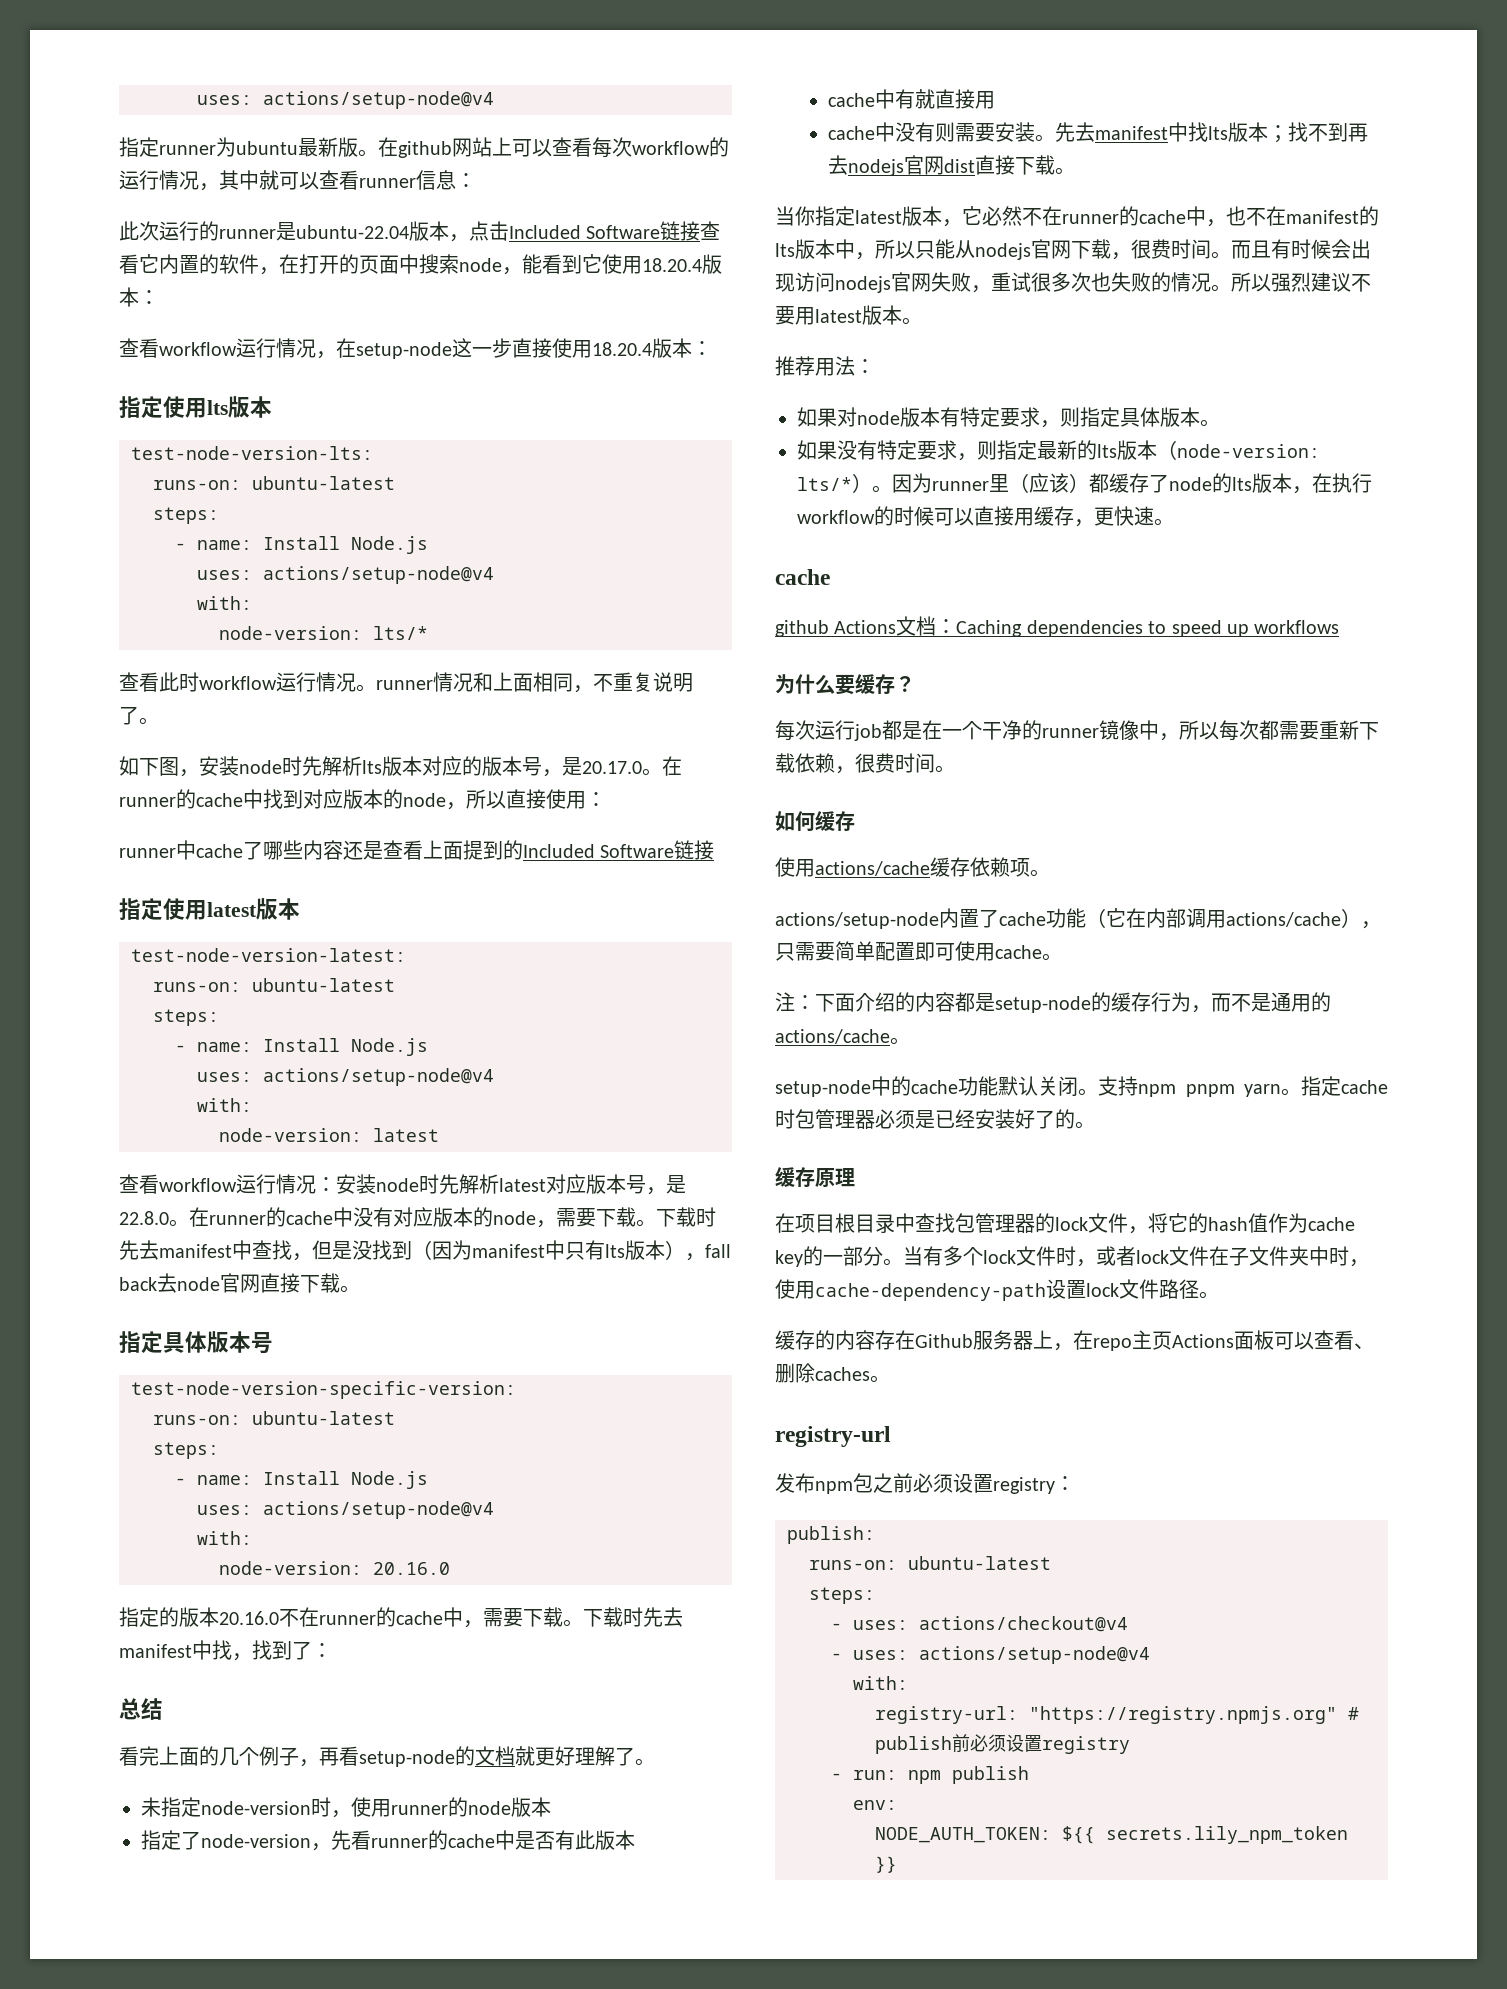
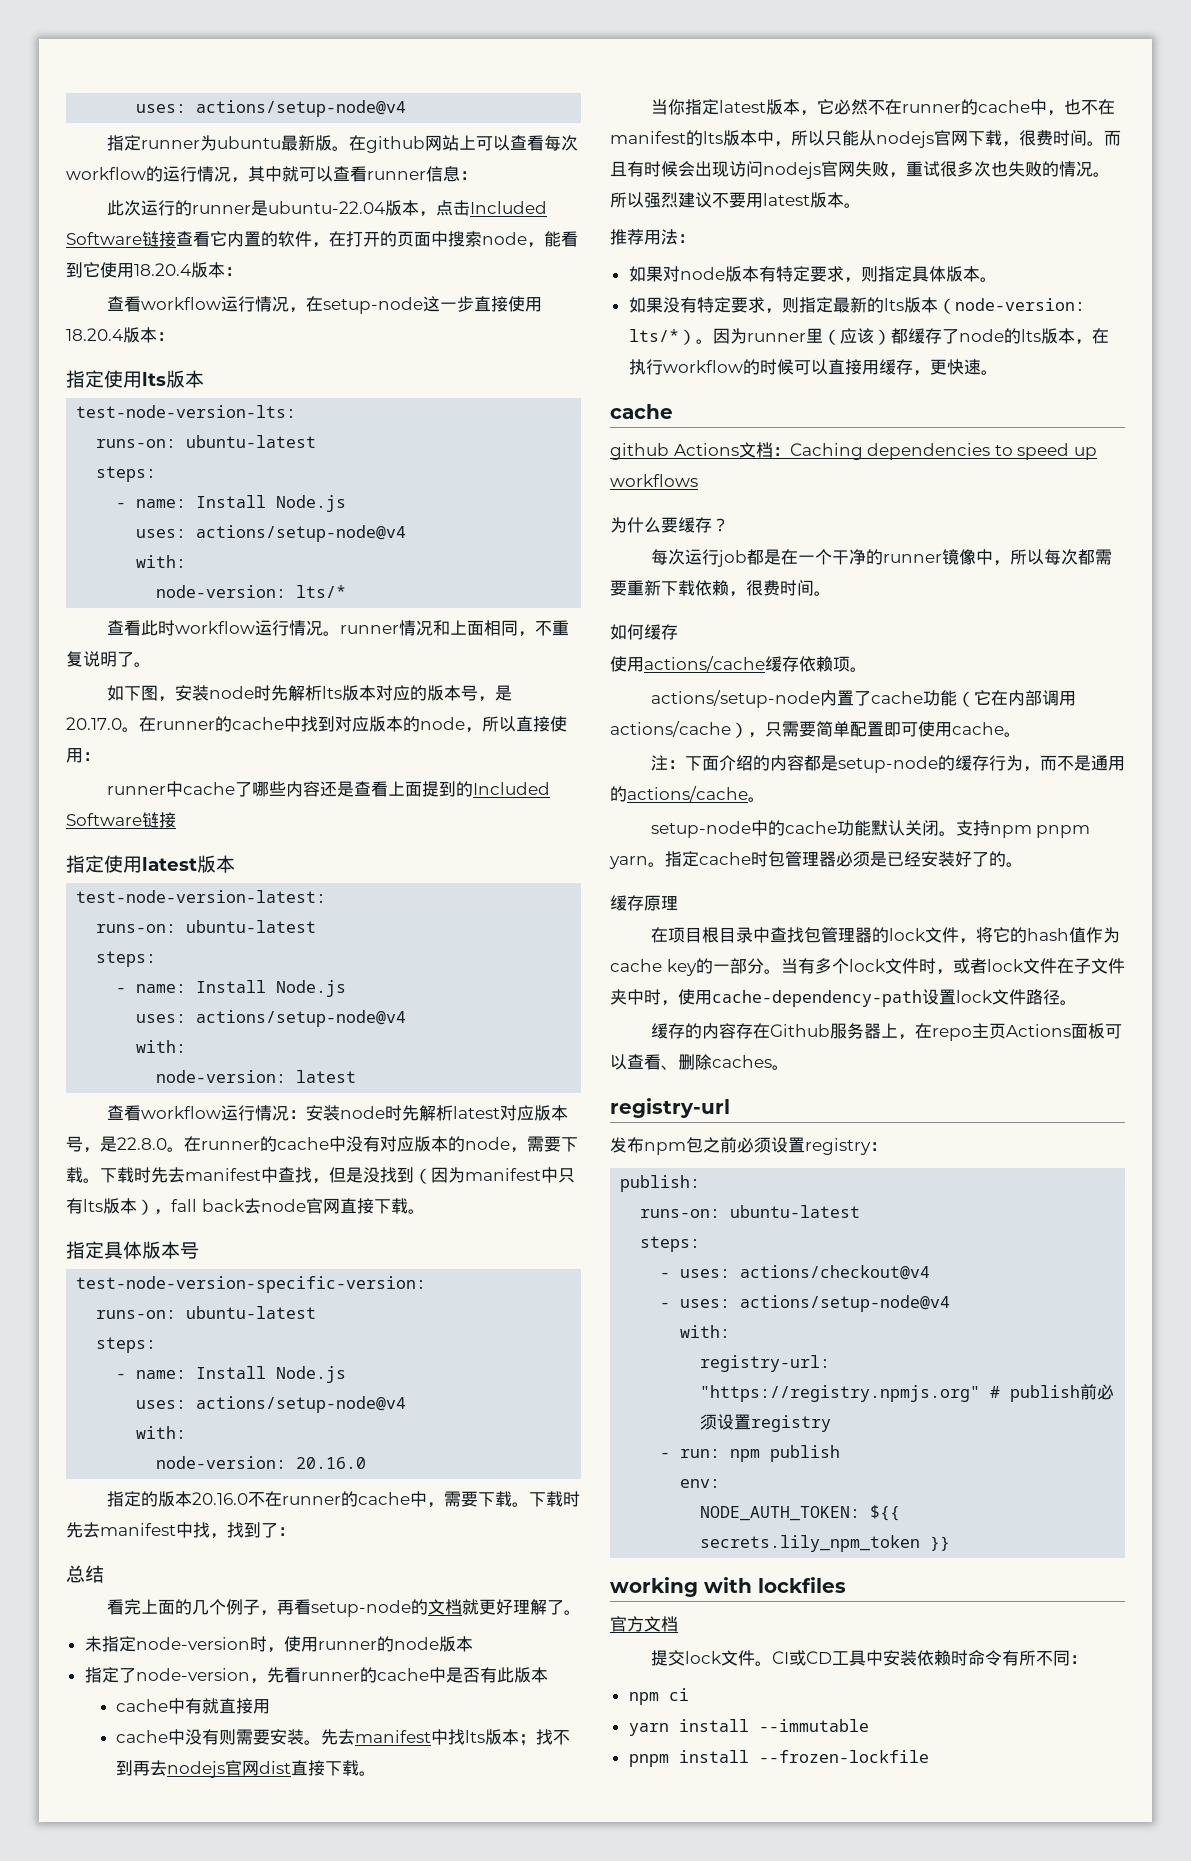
+ working with lockfiles
+ 官方文档
+ 提交lock文件。CI或CD工具中安装依赖时命令有所不同：
+ npm ci
+ yarn install --immutable
+ pnpm install --frozen-lockfile

